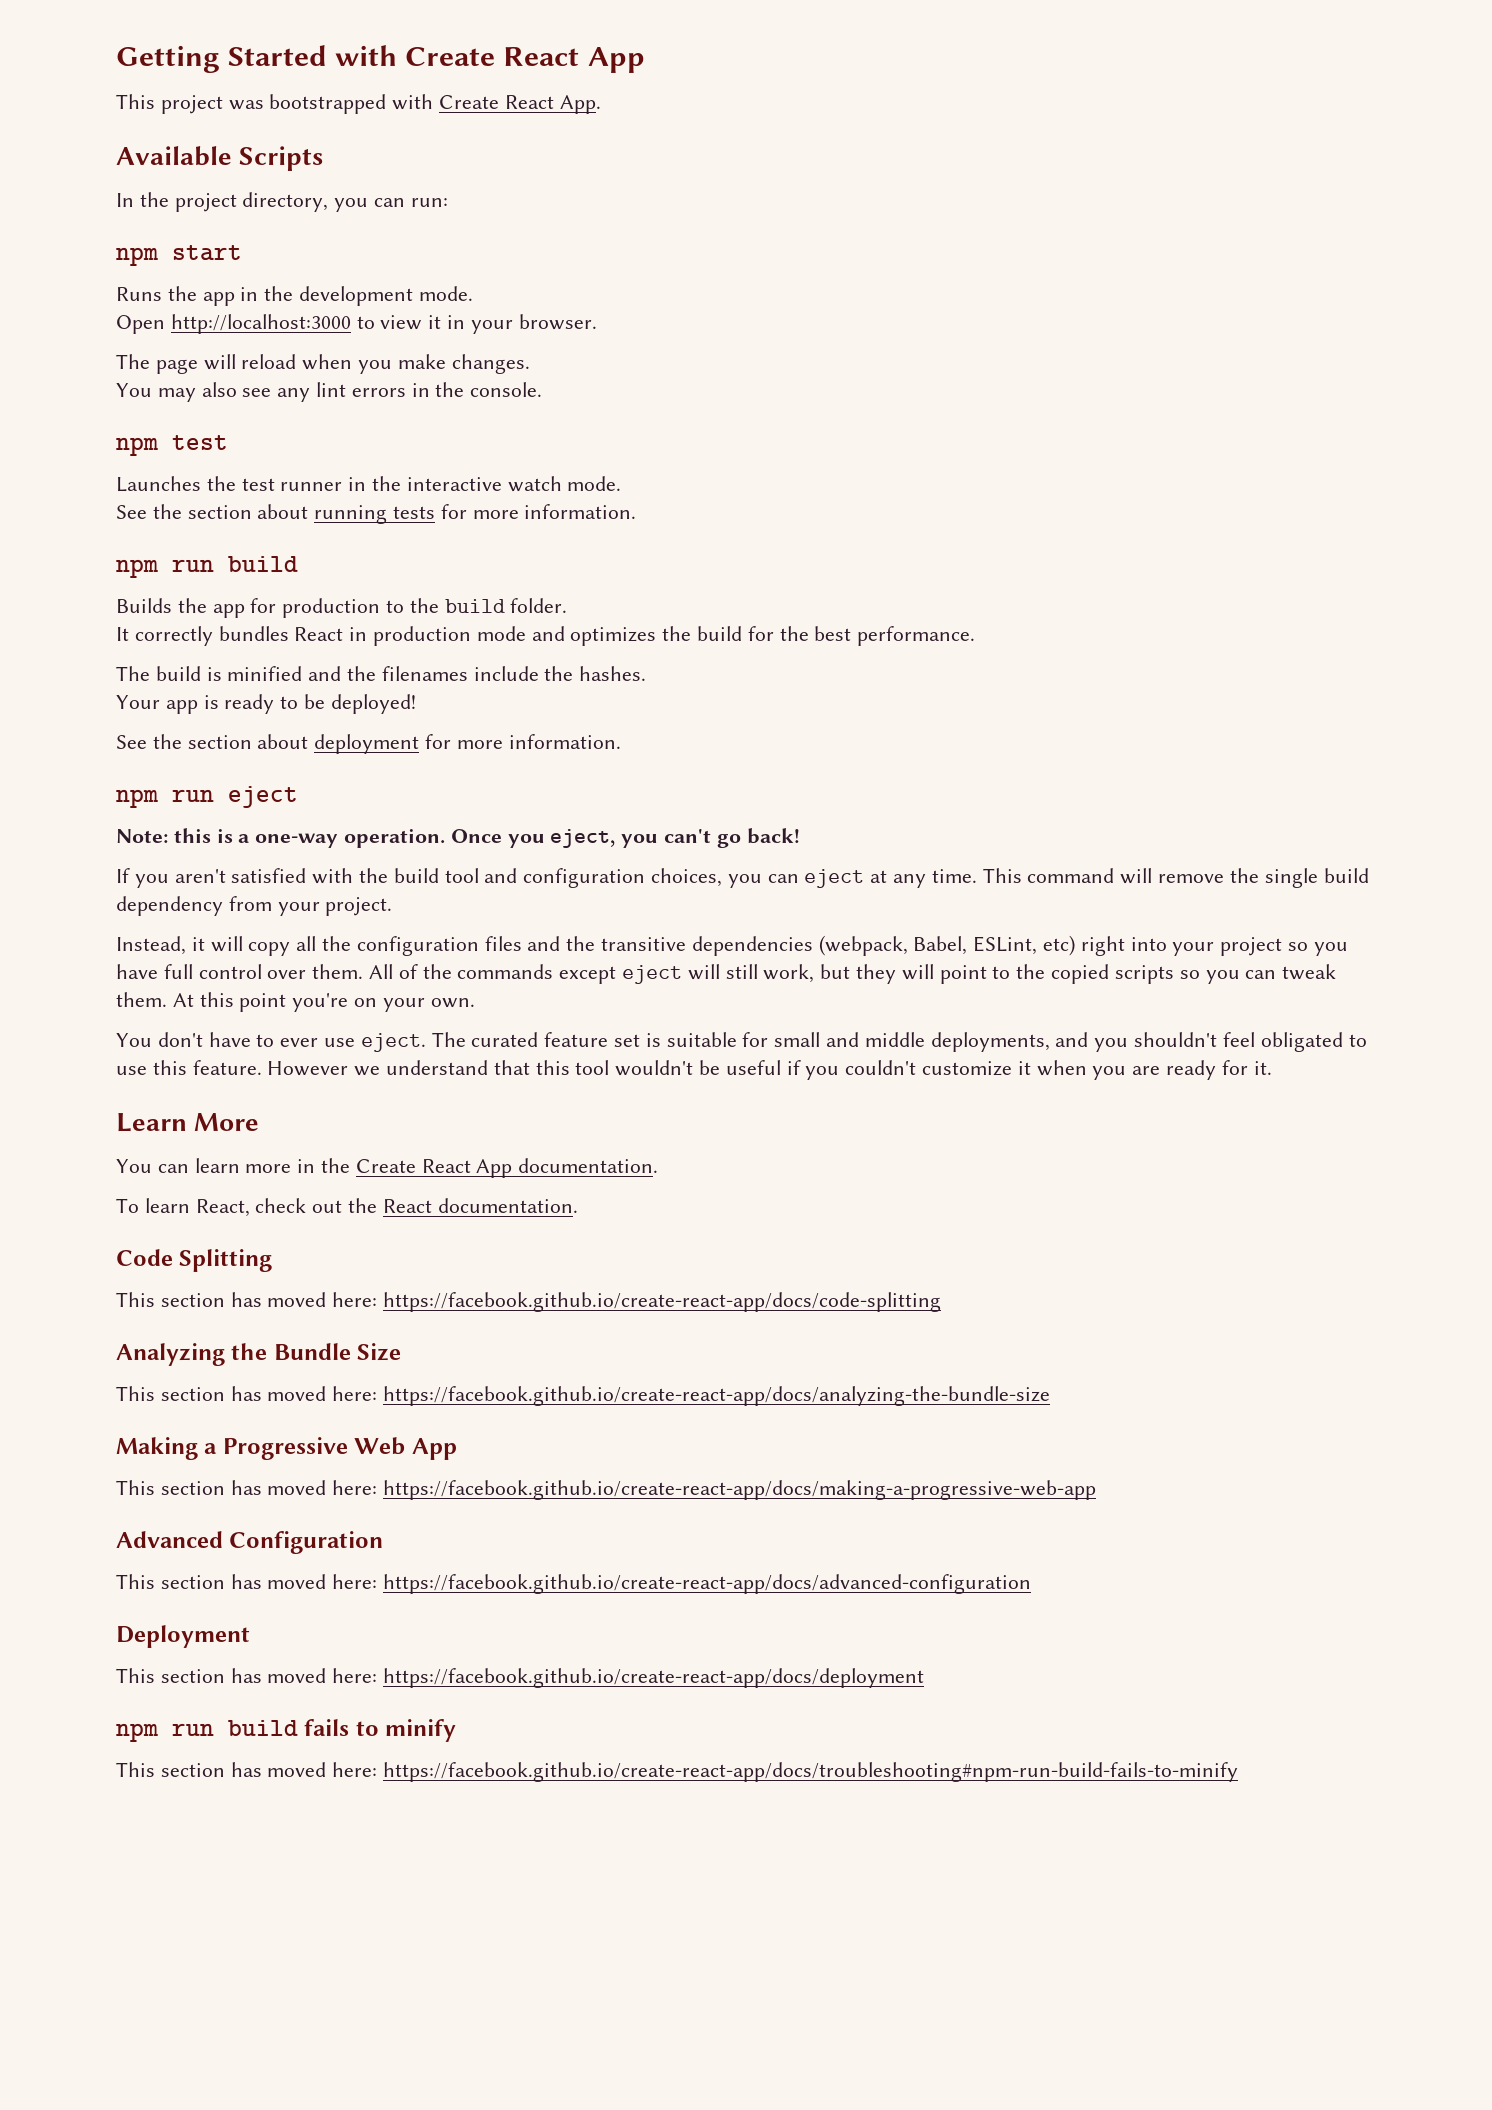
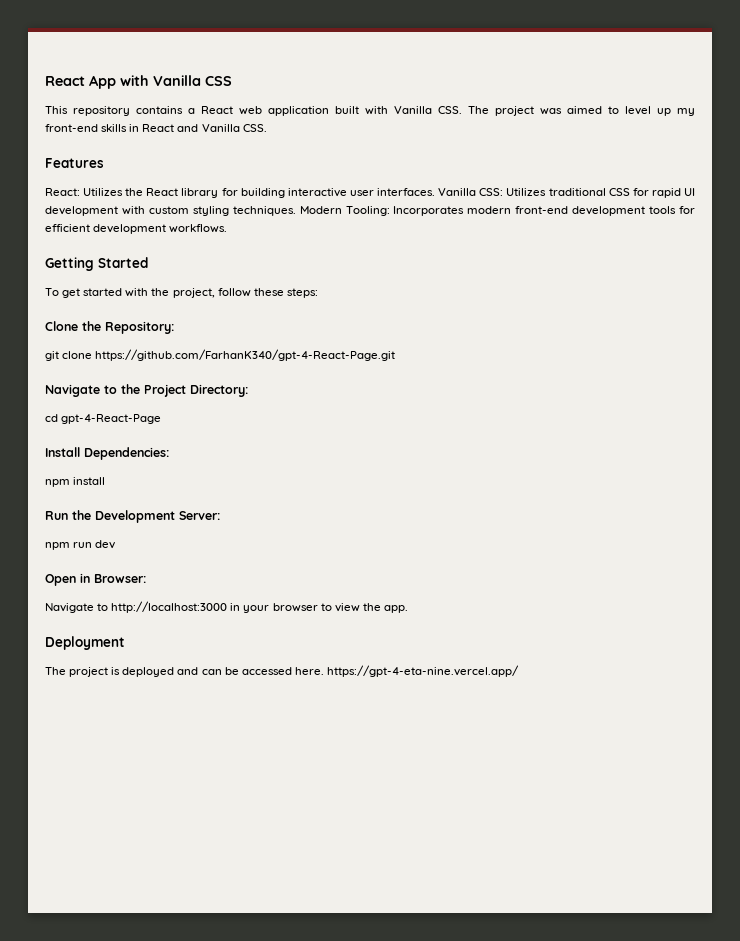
- Getting Started with Create React App
- This project was bootstrapped with Create React App.
- Available Scripts
- In the project directory, you can run:
- npm start
- Runs the app in the development mode.
- Open http://localhost:3000 to view it in your browser.
- The page will reload when you make changes.
- You may also see any lint errors in the console.
- npm test
- Launches the test runner in the interactive watch mode.
- See the section about running tests for more information.
- npm run build
- Builds the app for production to the build folder.
- It correctly bundles React in production mode and optimizes the build for the best performance.
- The build is minified and the filenames include the hashes.
- Your app is ready to be deployed!
- See the section about deployment for more information.
- npm run eject
- Note: this is a one-way operation. Once you eject, you can't go back!
- If you aren't satisfied with the build tool and configuration choices, you can eject at any time. This command will remove the single build dependency from your project.
- Instead, it will copy all the configuration files and the transitive dependencies (webpack, Babel, ESLint, etc) right into your project so you have full control over them. All of the commands except eject will still work, but they will point to the copied scripts so you can tweak them. At this point you're on your own.
- You don't have to ever use eject. The curated feature set is suitable for small and middle deployments, and you shouldn't feel obligated to use this feature. However we understand that this tool wouldn't be useful if you couldn't customize it when you are ready for it.
- Learn More
- You can learn more in the Create React App documentation.
- To learn React, check out the React documentation.
- Code Splitting
- This section has moved here: https://facebook.github.io/create-react-app/docs/code-splitting
- Analyzing the Bundle Size
- This section has moved here: https://facebook.github.io/create-react-app/docs/analyzing-the-bundle-size
- Making a Progressive Web App
- This section has moved here: https://facebook.github.io/create-react-app/docs/making-a-progressive-web-app
- Advanced Configuration
- This section has moved here: https://facebook.github.io/create-react-app/docs/advanced-configuration
+ React App with Vanilla CSS
+ This repository contains a React web application built with Vanilla CSS. The project was aimed to level up my front-end skills in React and Vanilla CSS.
+ Features
+ React: Utilizes the React library for building interactive user interfaces. Vanilla CSS: Utilizes traditional CSS for rapid UI development with custom styling techniques. Modern Tooling: Incorporates modern front-end development tools for efficient development workflows.
+ Getting Started
+ To get started with the project, follow these steps:
+ Clone the Repository:
+ git clone https://github.com/FarhanK340/gpt-4-React-Page.git
+ Navigate to the Project Directory:
+ cd gpt-4-React-Page
+ Install Dependencies:
+ npm install
+ Run the Development Server:
+ npm run dev
+ Open in Browser:
+ Navigate to http://localhost:3000 in your browser to view the app.
  Deployment
- This section has moved here: https://facebook.github.io/create-react-app/docs/deployment
- npm run build fails to minify
- This section has moved here: https://facebook.github.io/create-react-app/docs/troubleshooting#npm-run-build-fails-to-minify
+ The project is deployed and can be accessed here. https://gpt-4-eta-nine.vercel.app/

